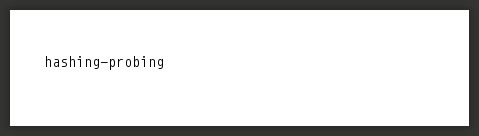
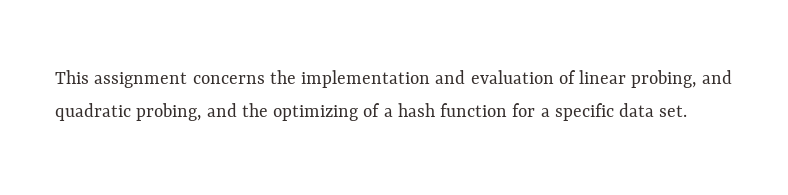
- hashing-probing
+ This assignment concerns the implementation and evaluation of linear probing, and quadratic probing, and the optimizing of a hash function for a specific data set.

